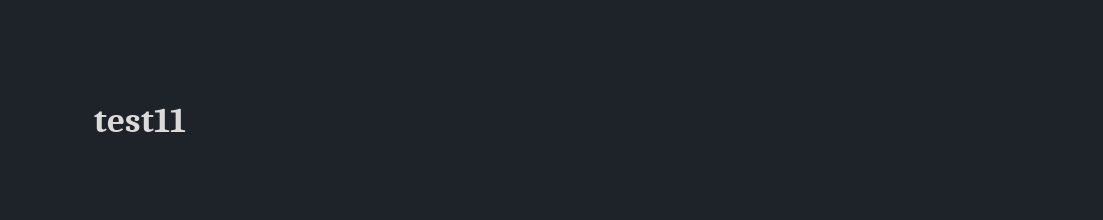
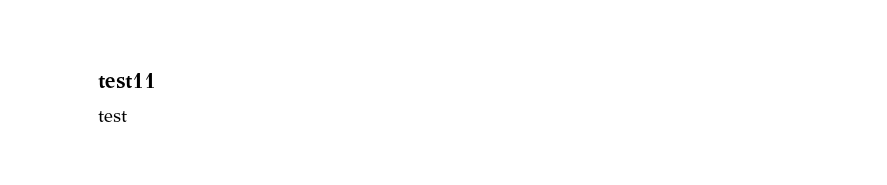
+ test

